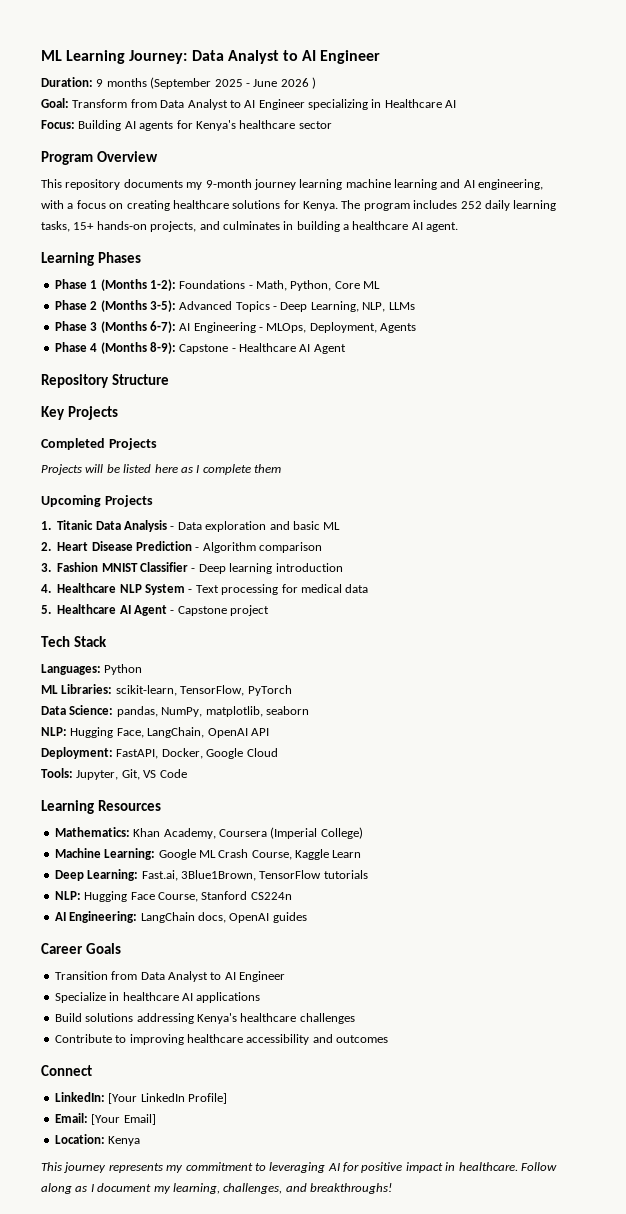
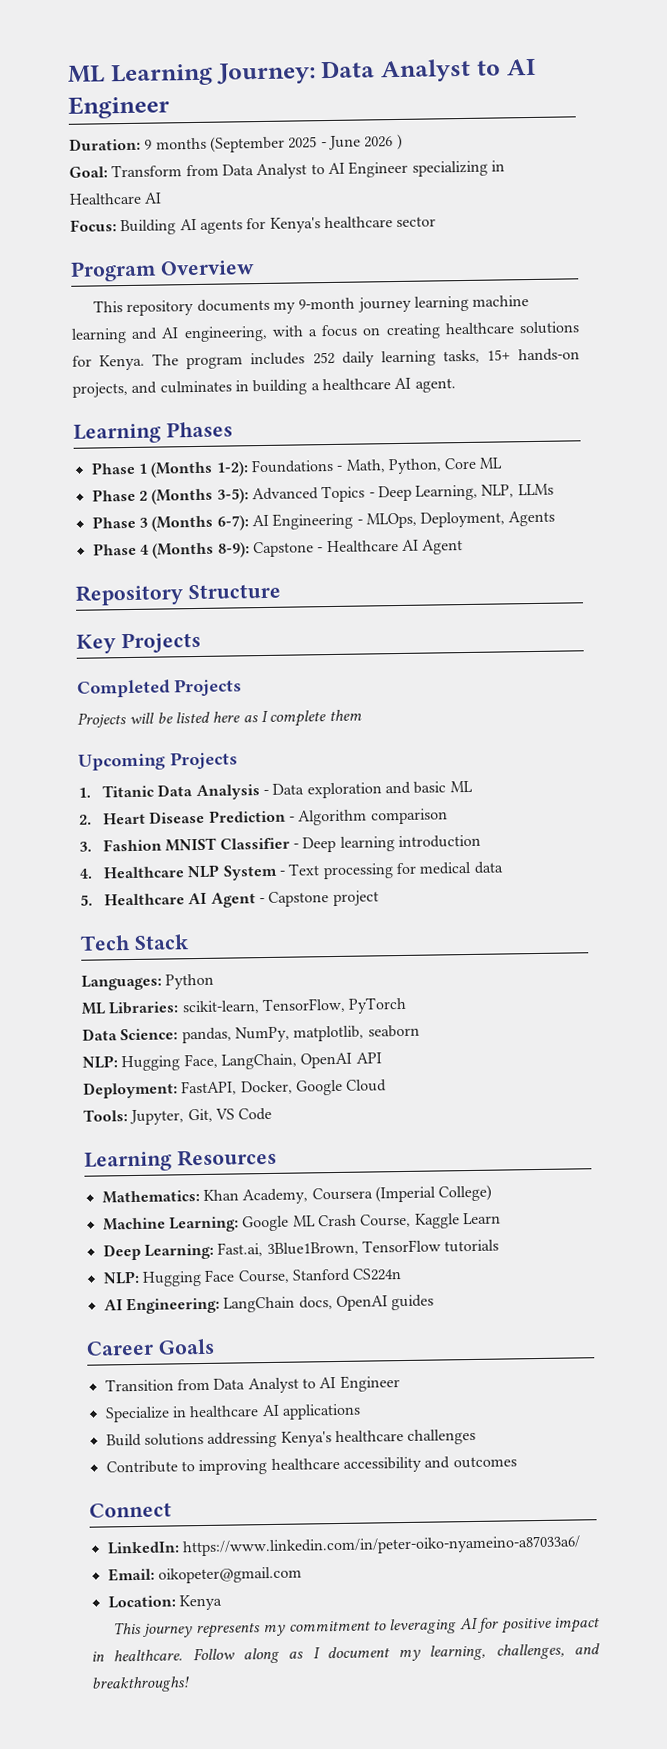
- LinkedIn: [Your LinkedIn Profile]
+ LinkedIn: https://www.linkedin.com/in/peter-oiko-nyameino-a87033a6/
- Email: [Your Email]
+ Email: oikopeter@gmail.com

